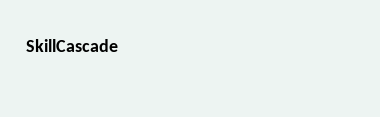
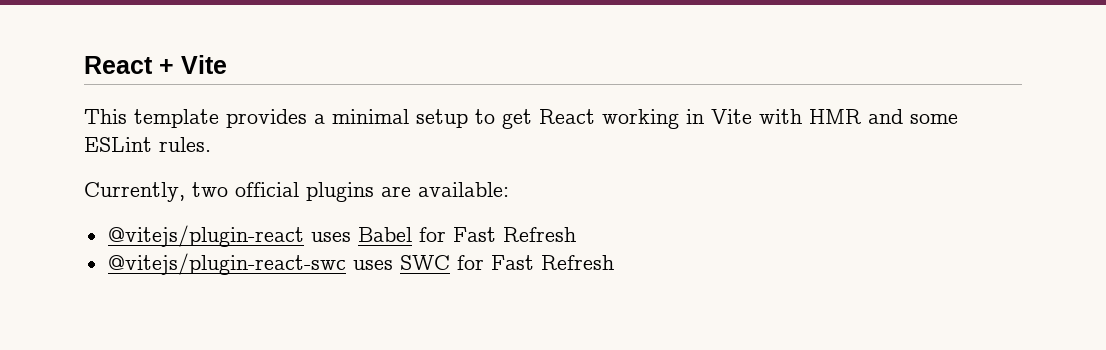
- SkillCascade
+ React + Vite
+ This template provides a minimal setup to get React working in Vite with HMR and some ESLint rules.
+ Currently, two official plugins are available:
+ @vitejs/plugin-react uses Babel for Fast Refresh
+ @vitejs/plugin-react-swc uses SWC for Fast Refresh

